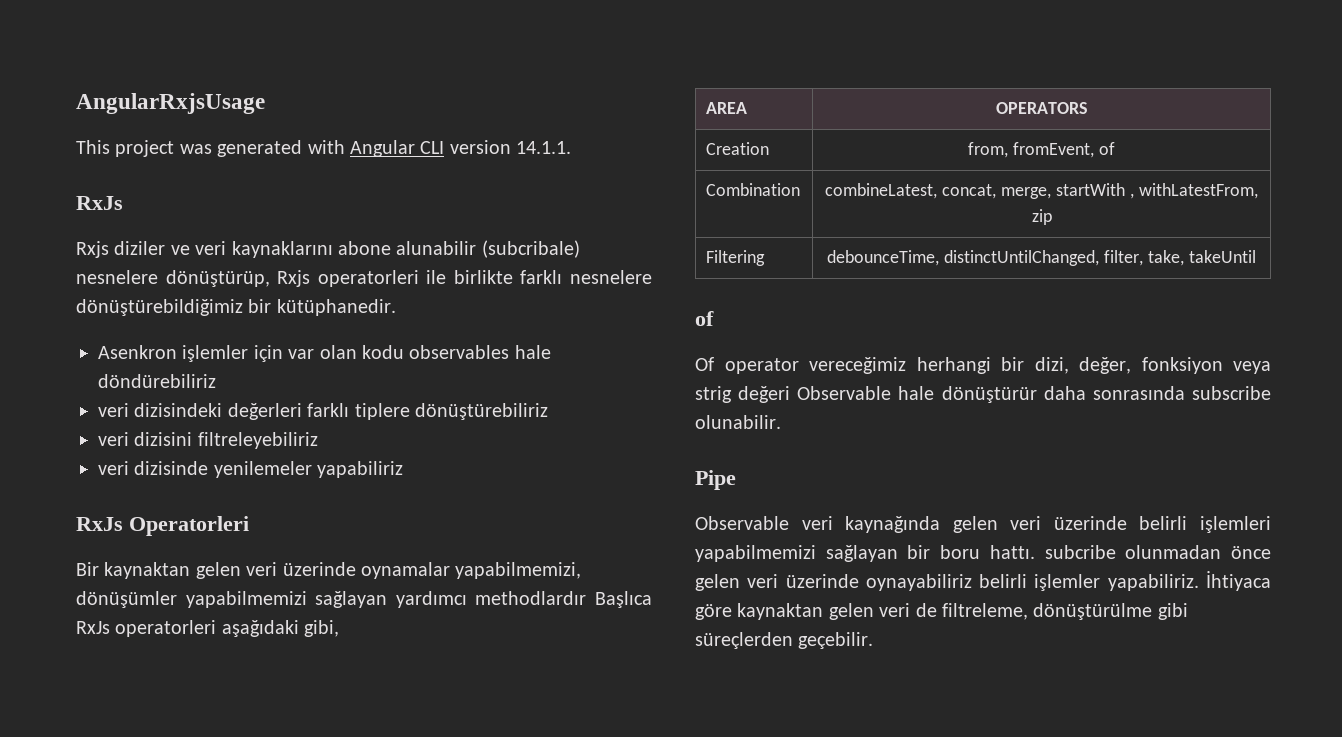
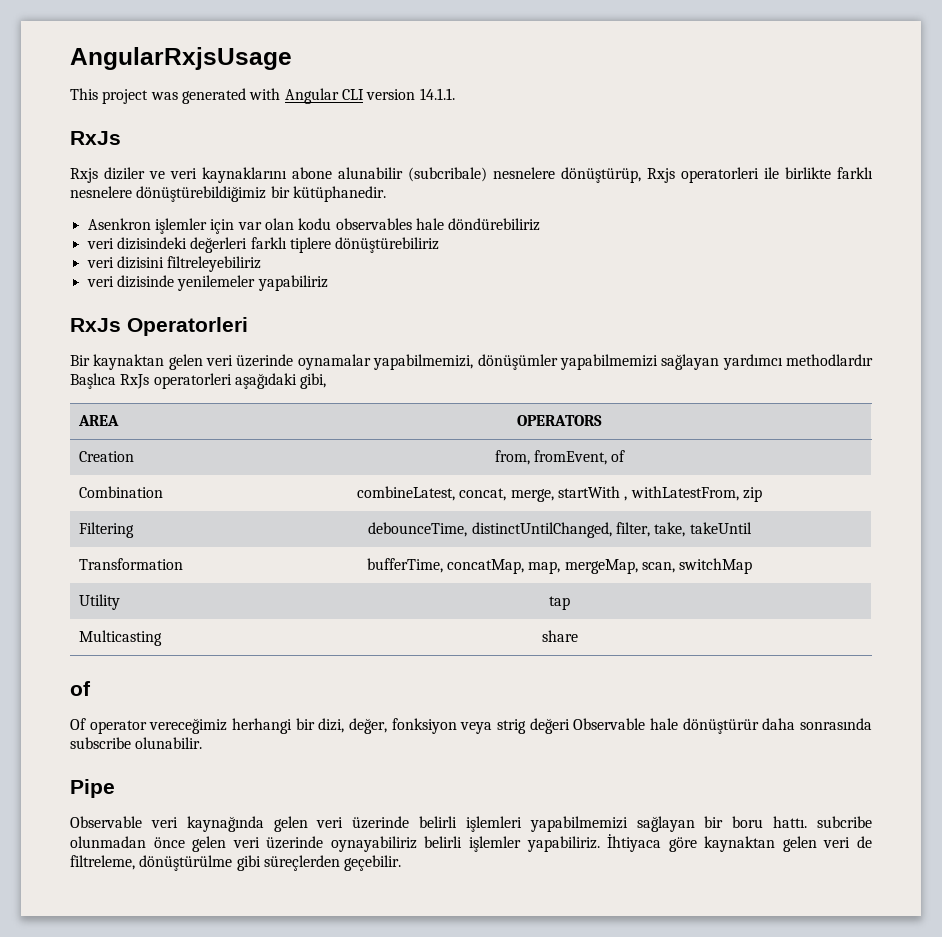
+ Transformation | bufferTime, concatMap, map, mergeMap, scan, switchMap
+ Utility | tap
+ Multicasting | share

